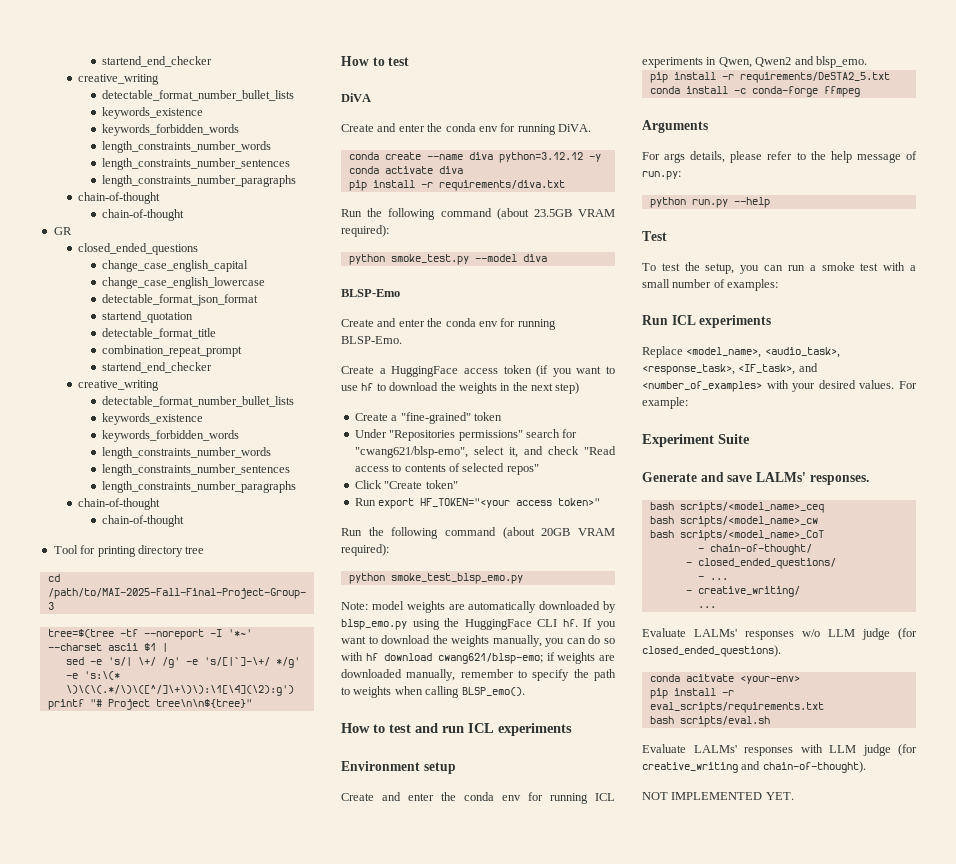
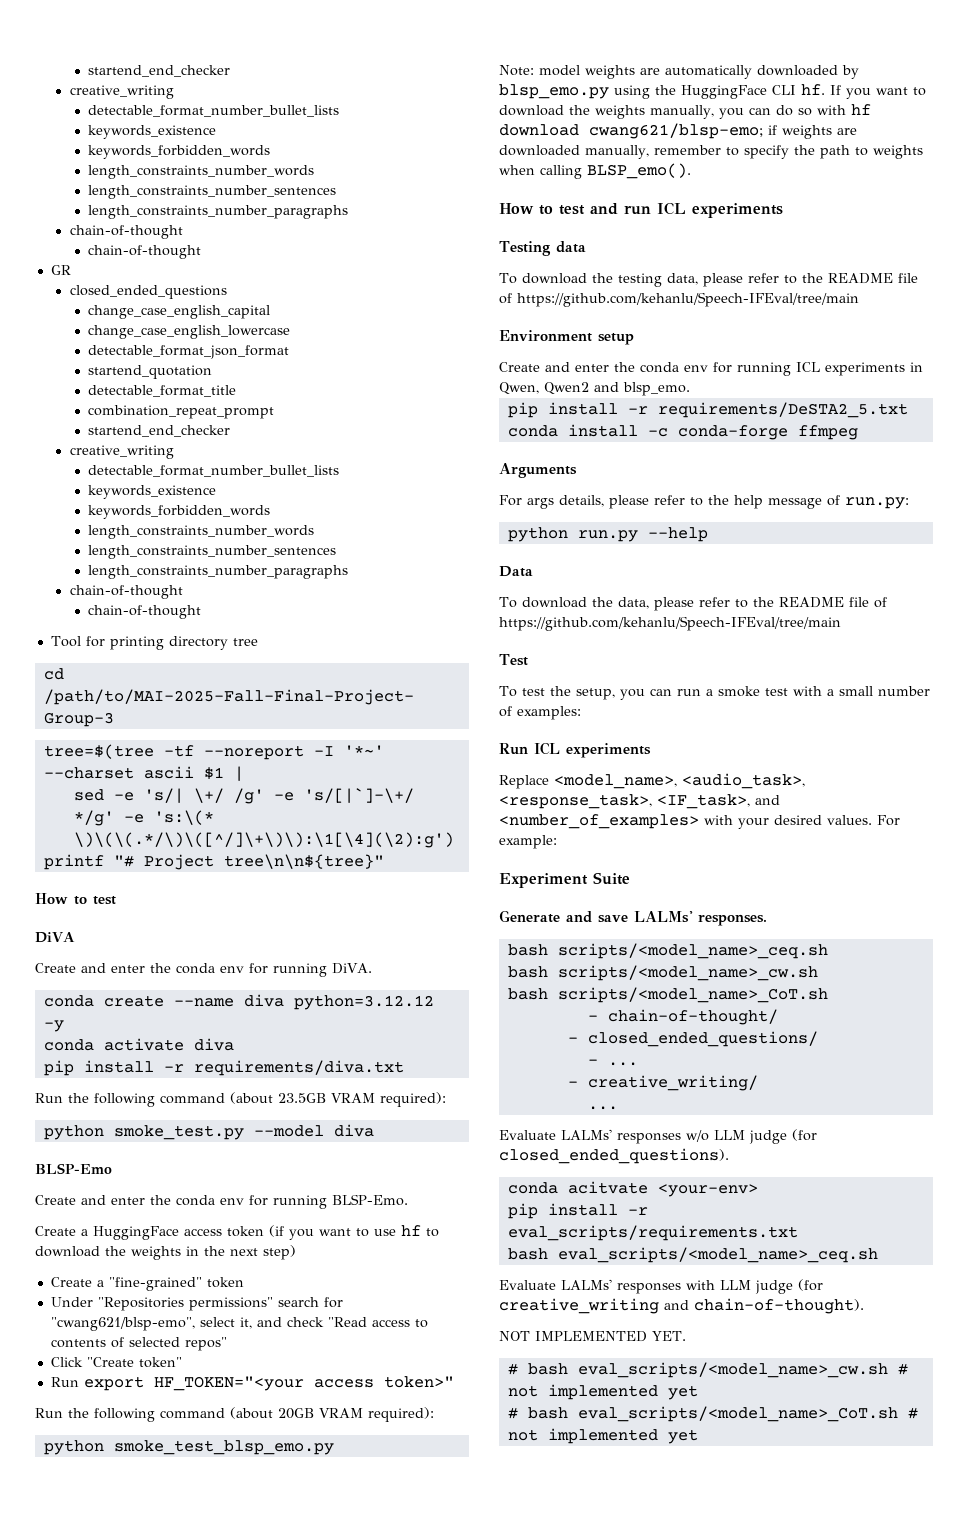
+ Testing data
+ To download the testing data, please refer to the README file of https://github.com/kehanlu/Speech-IFEval/tree/main
+ Data
+ To download the data, please refer to the README file of https://github.com/kehanlu/Speech-IFEval/tree/main
- bash scripts/<model_name>_ceq
- bash scripts/<model_name>_cw
- bash scripts/<model_name>_CoT
+ bash scripts/<model_name>_ceq.sh
+ bash scripts/<model_name>_cw.sh
+ bash scripts/<model_name>_CoT.sh
- bash scripts/eval.sh
+ bash eval_scripts/<model_name>_ceq.sh
+ # bash eval_scripts/<model_name>_cw.sh # not implemented yet
+ # bash eval_scripts/<model_name>_CoT.sh # not implemented yet

